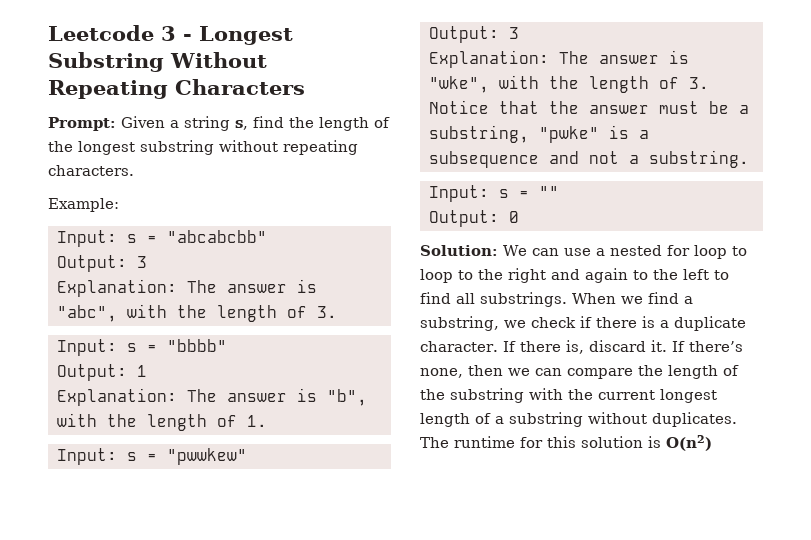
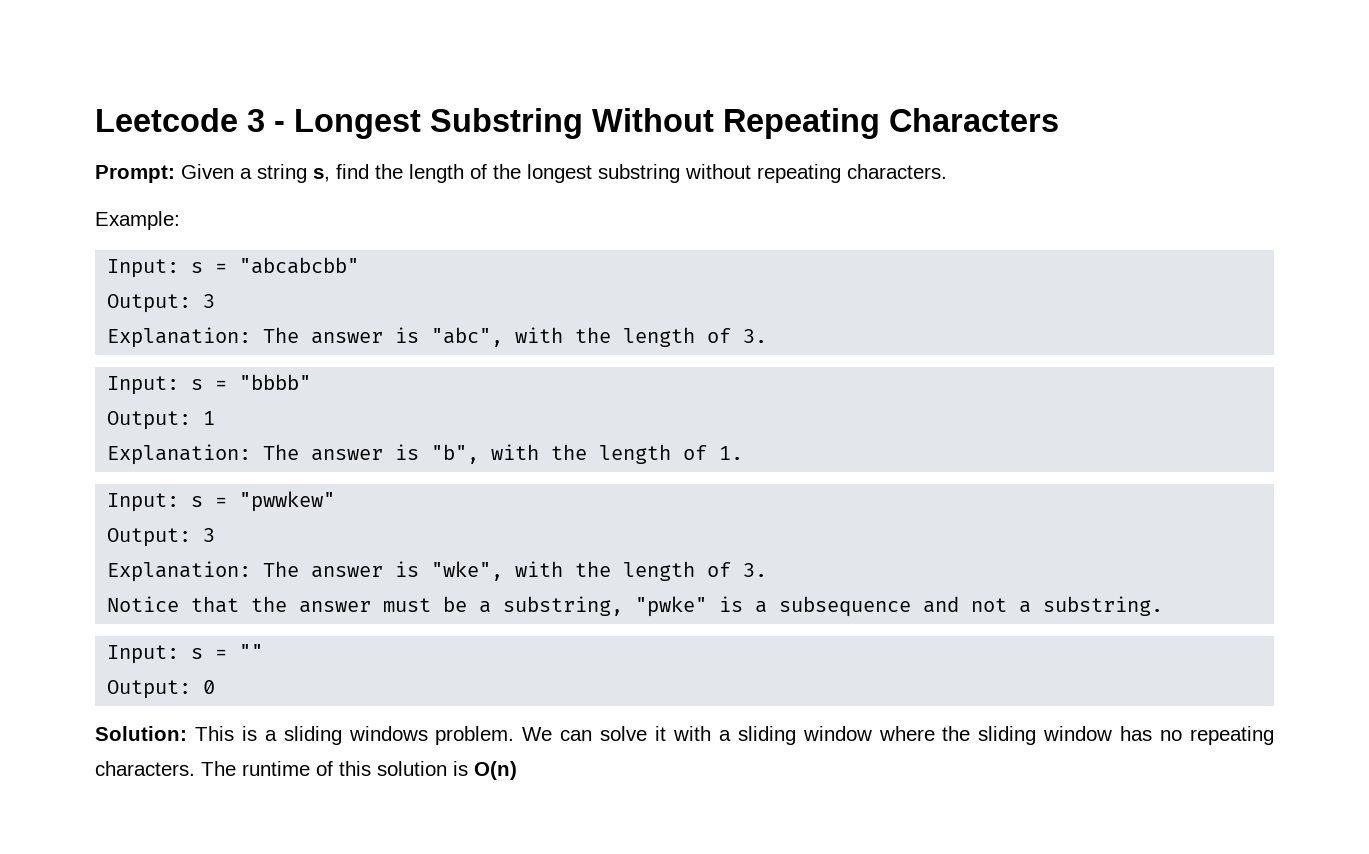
- Solution: We can use a nested for loop to loop to the right and again to the left to find all substrings. When we find a substring, we check if there is a duplicate character. If there is, discard it. If there’s none, then we can compare the length of the substring with the current longest length of a substring without duplicates.
+ Solution: This is a sliding windows problem. We can solve it with a sliding window where the sliding window has no repeating characters.
- The runtime for this solution is O(n2)
+ The runtime of this solution is O(n)

